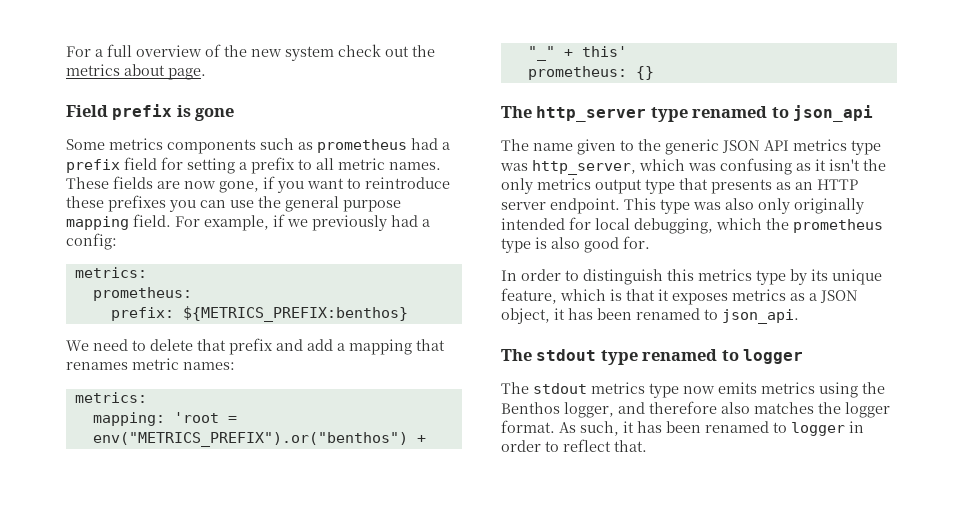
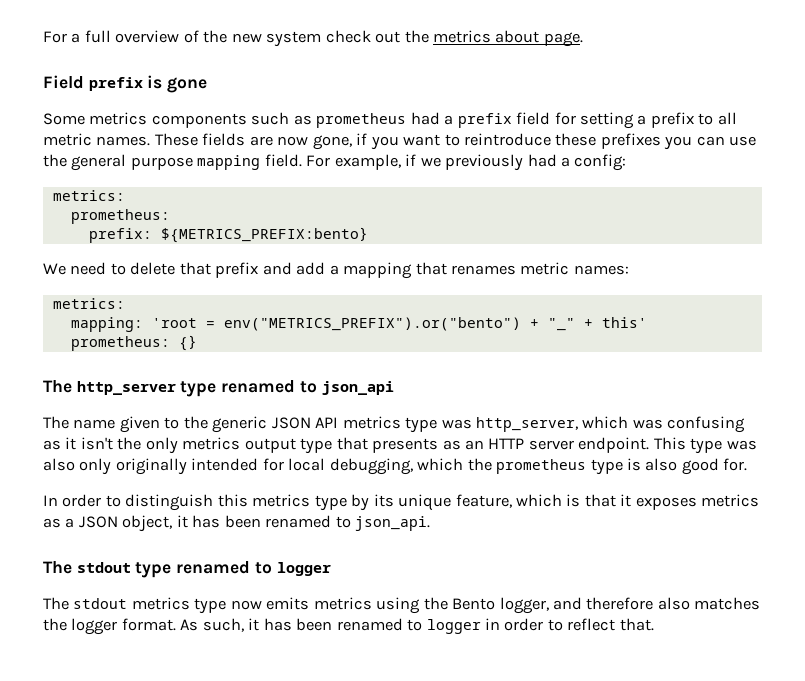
- prefix: ${METRICS_PREFIX:benthos}
+ prefix: ${METRICS_PREFIX:bento}
- mapping: 'root = env("METRICS_PREFIX").or("benthos") + "_" + this'
+ mapping: 'root = env("METRICS_PREFIX").or("bento") + "_" + this'
- The stdout metrics type now emits metrics using the Benthos logger, and therefore also matches the logger format.
+ The stdout metrics type now emits metrics using the Bento logger, and therefore also matches the logger format.

